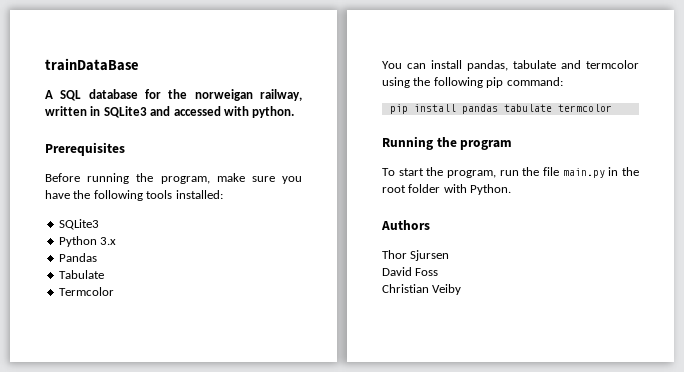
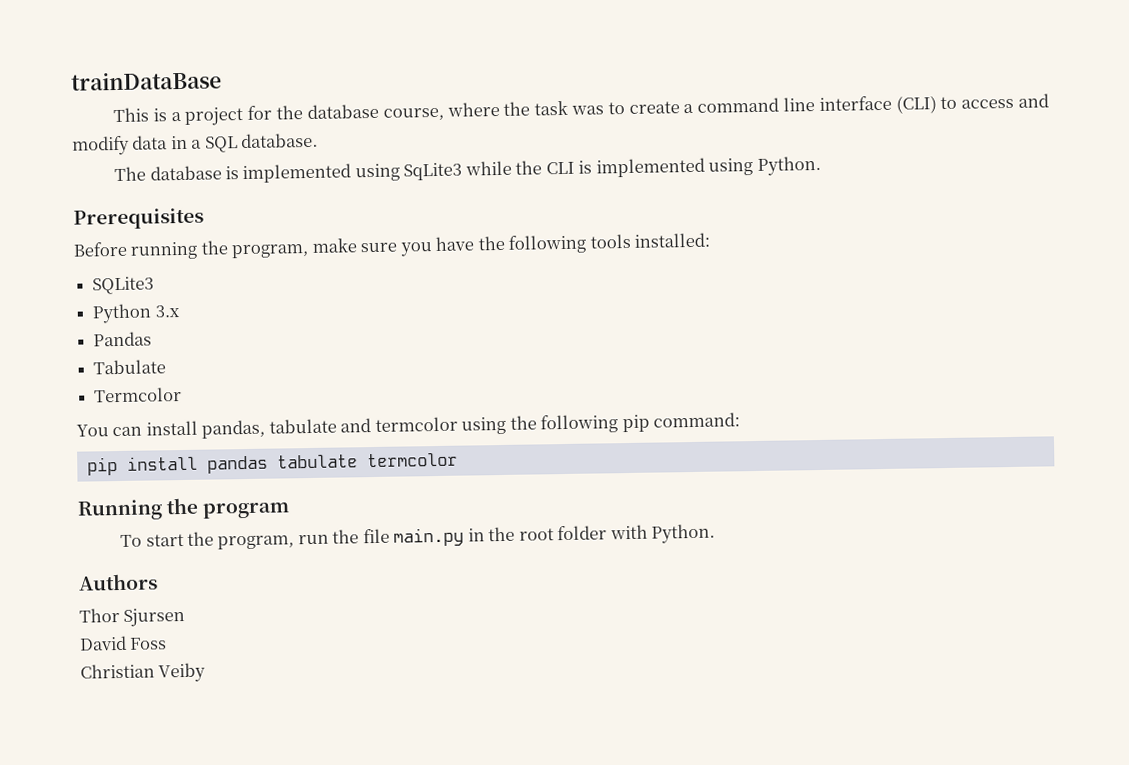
- A SQL database for the norweigan railway, written in SQLite3 and accessed with python.
+ This is a project for the database course, where the task was to create a command line interface (CLI) to access and modify data in a SQL database.
+ The database is implemented using SqLite3 while the CLI is implemented using Python.

